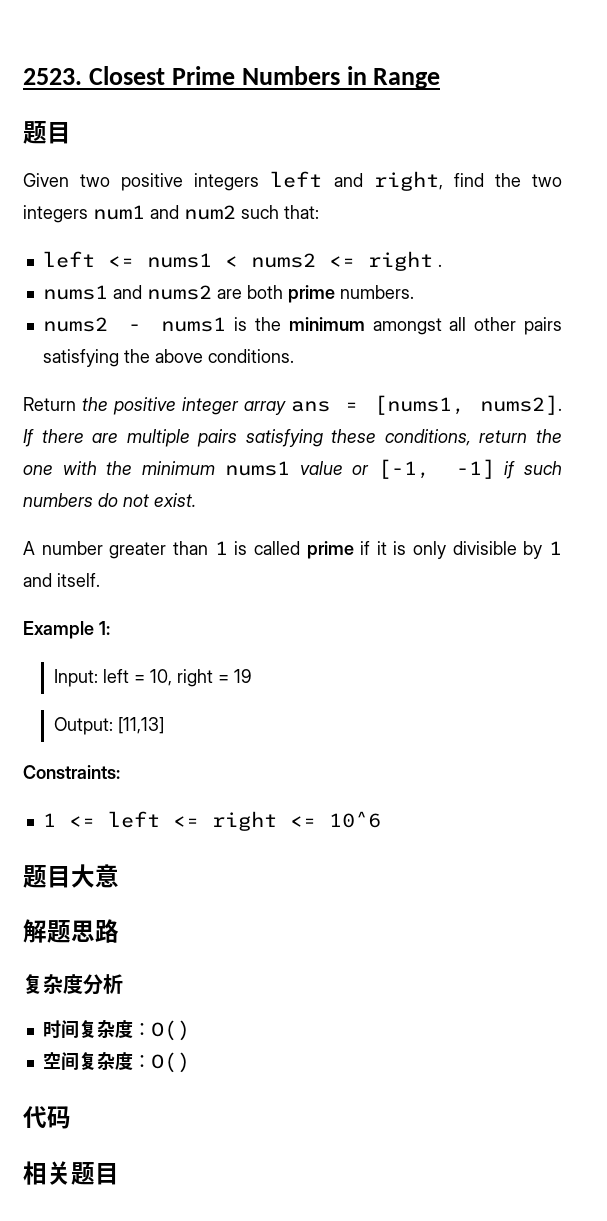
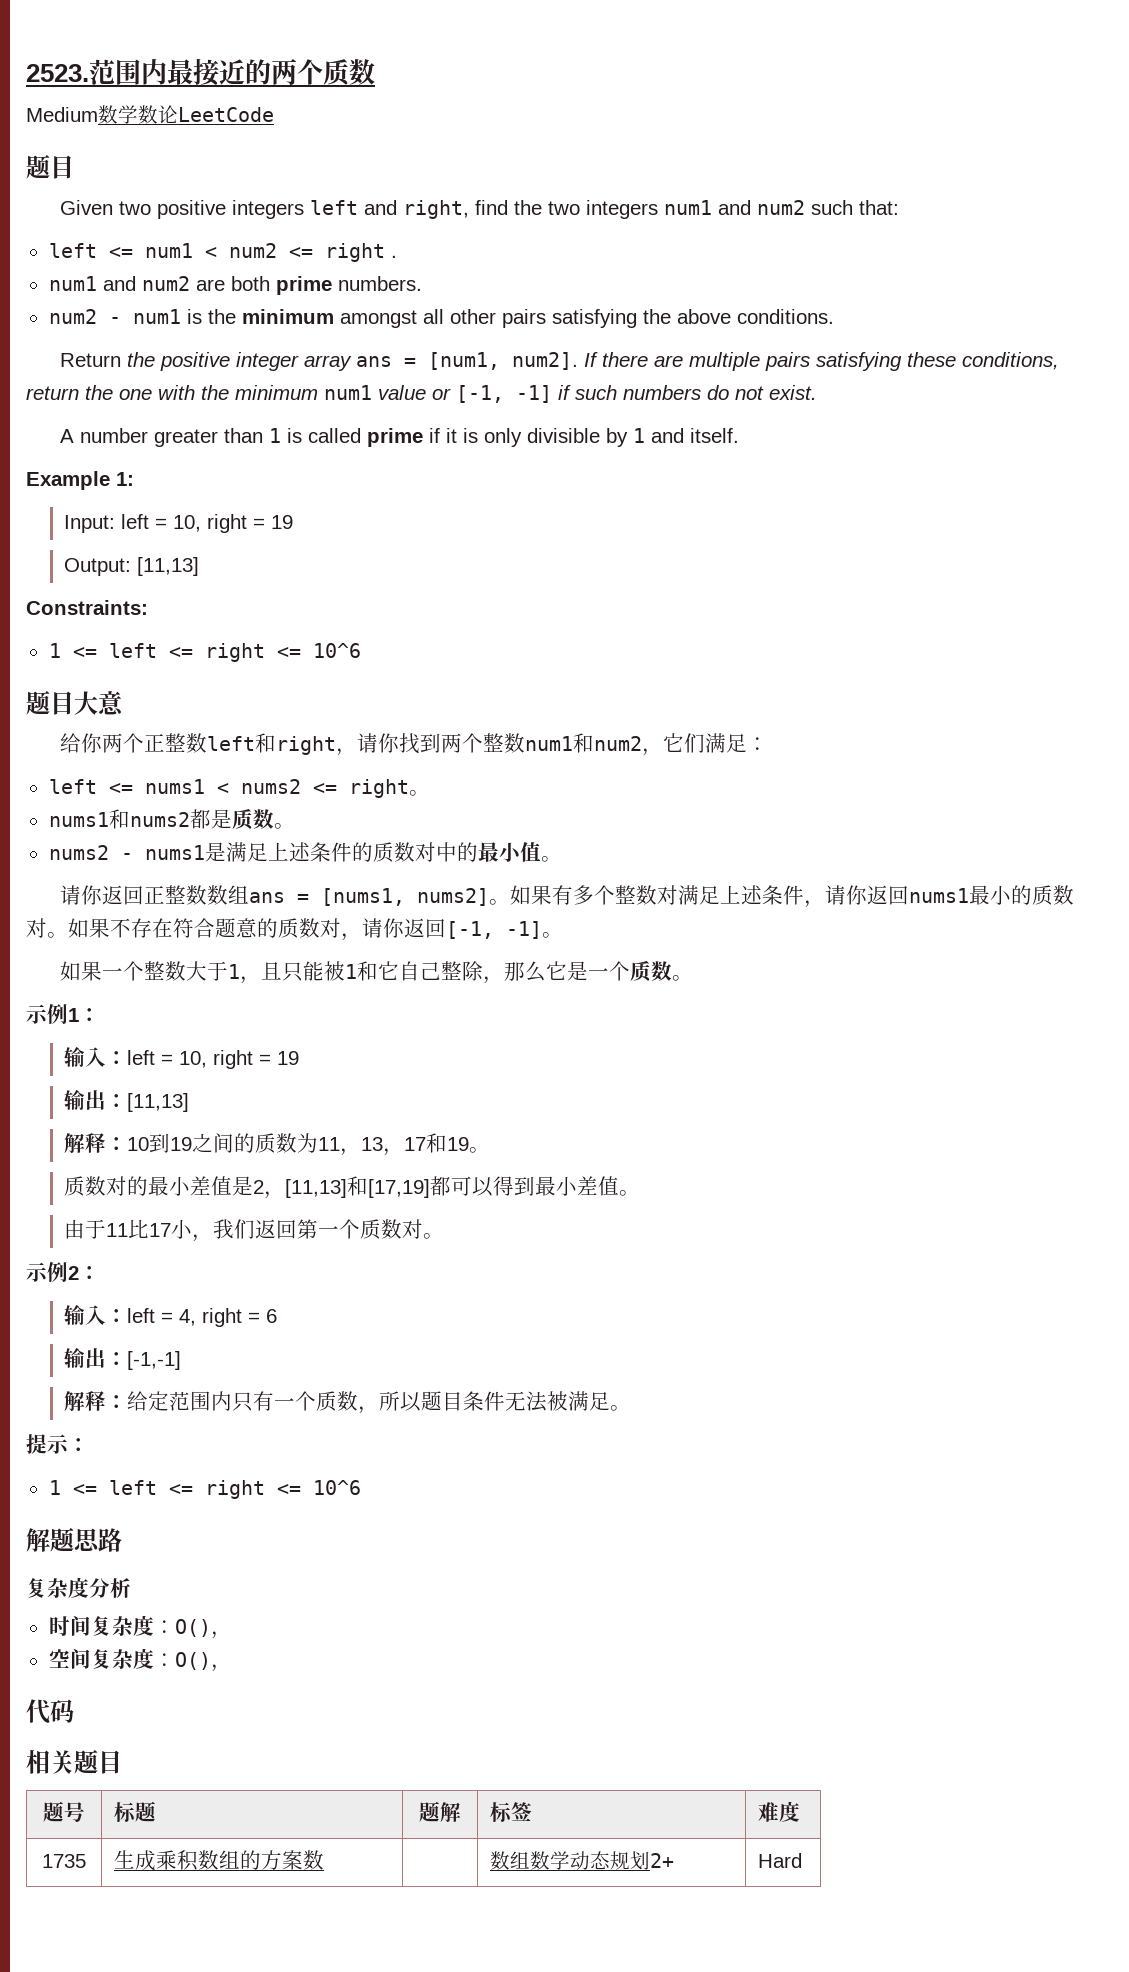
- Closest Prime Numbers in Range
+ 范围内最接近的两个质数
+ Medium数学数论LeetCode
- left <= nums1 < nums2 <= right .
+ left <= num1 < num2 <= right .
- nums1 and nums2 are both prime numbers.
+ num1 and num2 are both prime numbers.
- nums2 - nums1 is the minimum amongst all other pairs satisfying the above conditions.
+ num2 - num1 is the minimum amongst all other pairs satisfying the above conditions.
- Return the positive integer array ans = [nums1, nums2].
+ Return the positive integer array ans = [num1, num2].
- If there are multiple pairs satisfying these conditions, return the one with the minimum nums1 value or [-1, -1] if such numbers do not exist.
+ If there are multiple pairs satisfying these conditions, return the one with the minimum num1 value or [-1, -1] if such numbers do not exist.
+ 给你两个正整数left和right，请你找到两个整数num1和num2，它们满足：
+ left <= nums1 < nums2 <= right。
+ nums1和nums2都是质数。
+ nums2 - nums1是满足上述条件的质数对中的最小值。
+ 请你返回正整数数组ans = [nums1, nums2]。如果有多个整数对满足上述条件，请你返回nums1最小的质数对。如果不存在符合题意的质数对，请你返回[-1, -1]。
+ 如果一个整数大于1，且只能被1和它自己整除，那么它是一个质数。
+ 示例1：
+ 输入：left = 10, right = 19
+ 输出：[11,13]
+ 解释：10到19之间的质数为11，13，17和19。
+ 质数对的最小差值是2，[11,13]和[17,19]都可以得到最小差值。
+ 由于11比17小，我们返回第一个质数对。
+ 示例2：
+ 输入：left = 4, right = 6
+ 输出：[-1,-1]
+ 解释：给定范围内只有一个质数，所以题目条件无法被满足。
+ 提示：
+ 1 <= left <= right <= 10^6
- 时间复杂度：O()
+ 时间复杂度：O()，
- 空间复杂度：O()
+ 空间复杂度：O()，
+ 题号 | 标题 | 题解 | 标签 | 难度
+ 1735 | 生成乘积数组的方案数 | | 数组数学动态规划2+ | Hard

